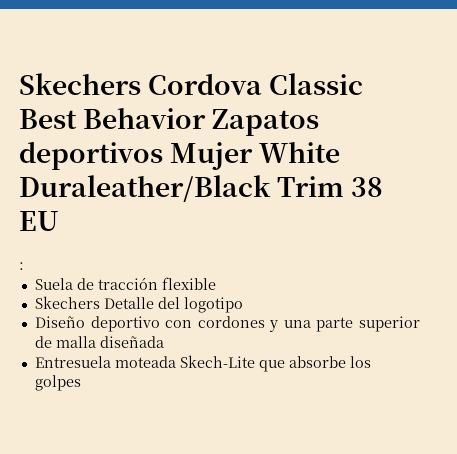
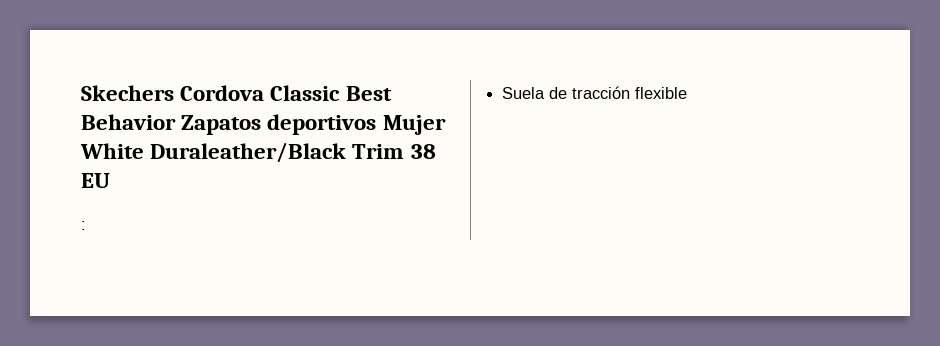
- Skechers Detalle del logotipo
- Diseño deportivo con cordones y una parte superior de malla diseñada
- Entresuela moteada Skech-Lite que absorbe los golpes

